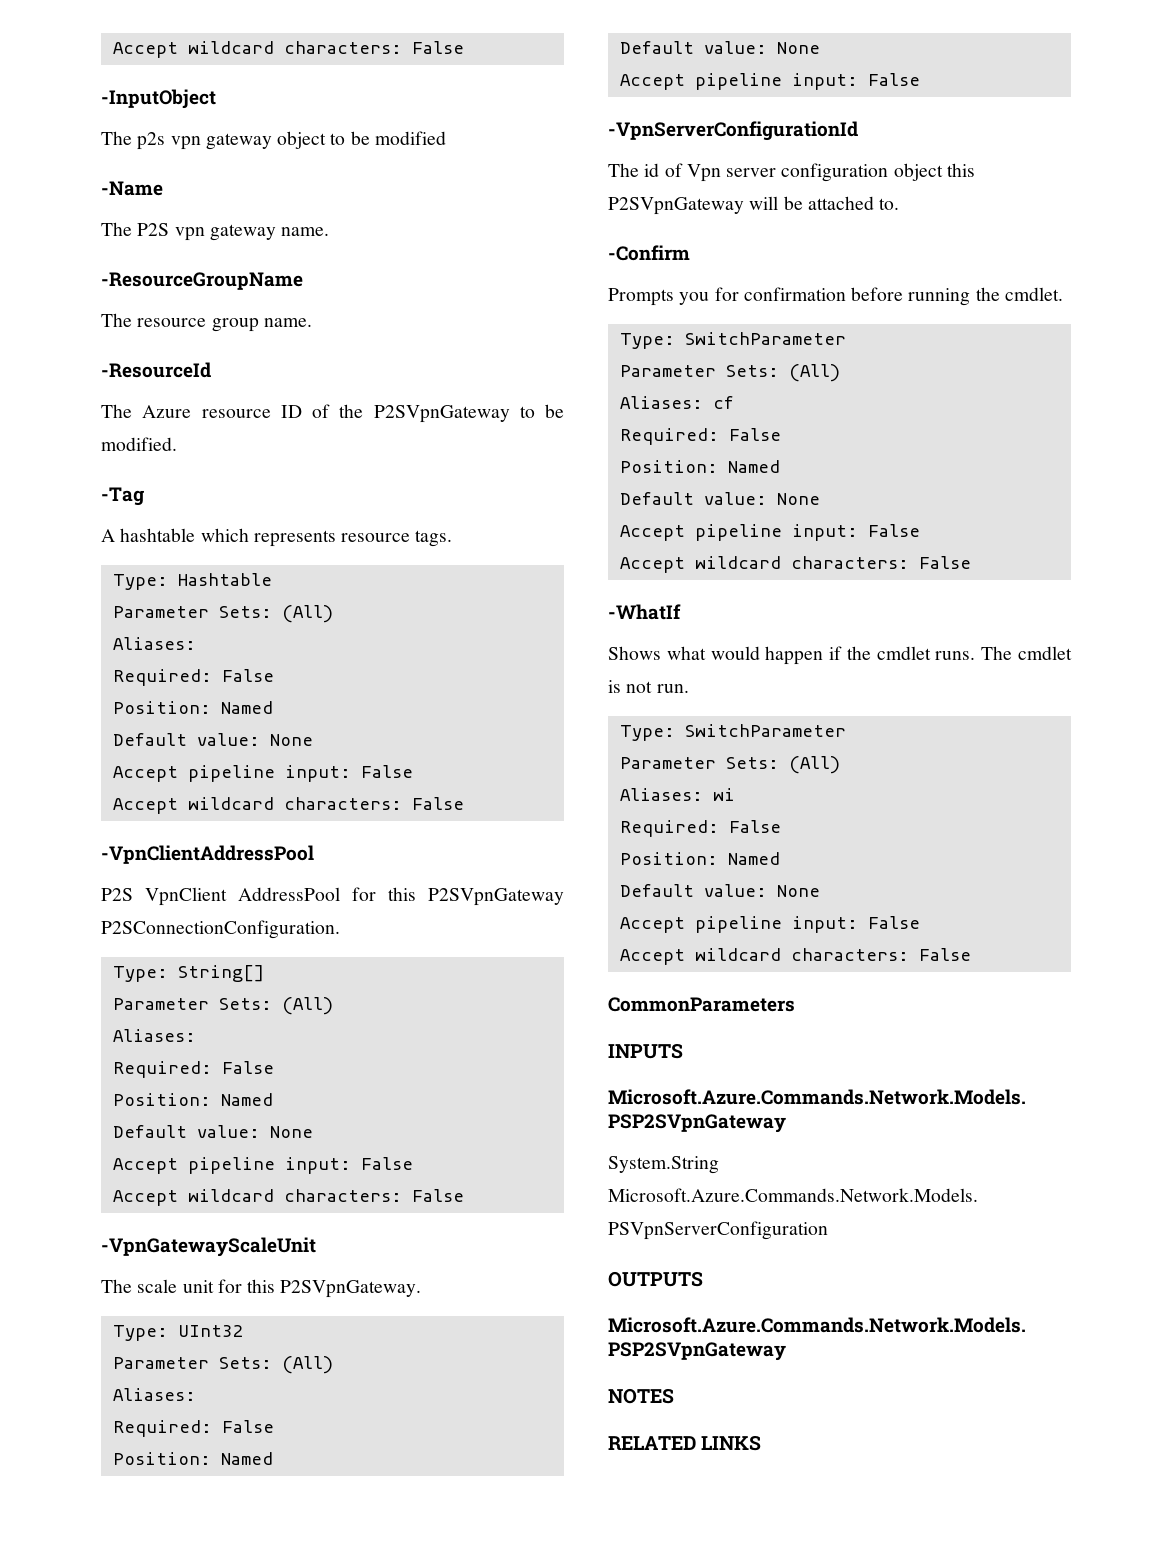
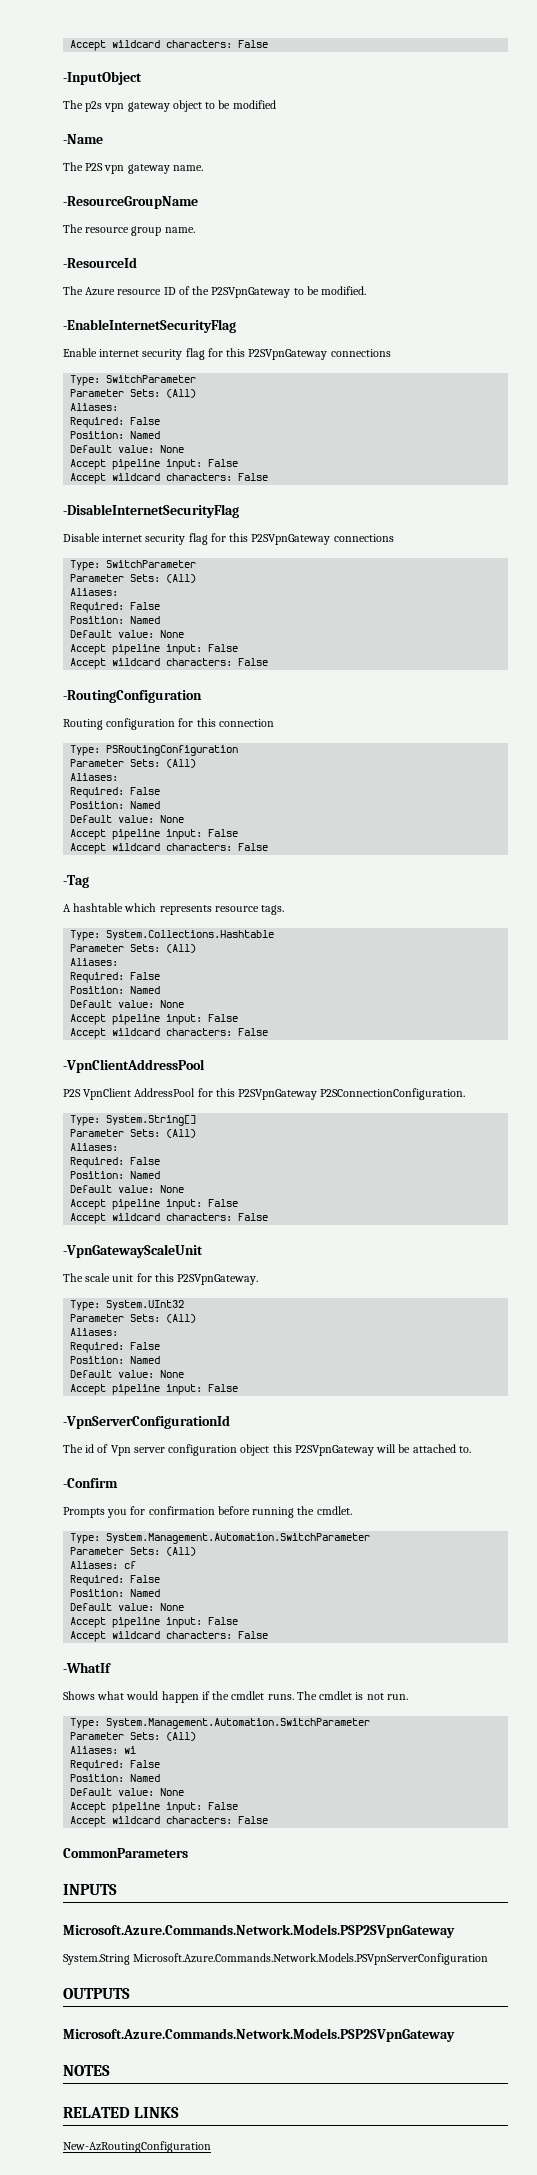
+ -EnableInternetSecurityFlag
+ Enable internet security flag for this P2SVpnGateway connections
+ Type: SwitchParameter
+ Parameter Sets: (All)
+ Aliases:
+ Required: False
+ Position: Named
+ Default value: None
+ Accept pipeline input: False
+ Accept wildcard characters: False
+ -DisableInternetSecurityFlag
+ Disable internet security flag for this P2SVpnGateway connections
+ Type: SwitchParameter
+ Parameter Sets: (All)
+ Aliases:
+ Required: False
+ Position: Named
+ Default value: None
+ Accept pipeline input: False
+ Accept wildcard characters: False
+ -RoutingConfiguration
+ Routing configuration for this connection
+ Type: PSRoutingConfiguration
+ Parameter Sets: (All)
+ Aliases:
+ Required: False
+ Position: Named
+ Default value: None
+ Accept pipeline input: False
+ Accept wildcard characters: False
- Type: Hashtable
+ Type: System.Collections.Hashtable
- Type: String[]
+ Type: System.String[]
- Type: UInt32
+ Type: System.UInt32
  Prompts you for confirmation before running the cmdlet.
- Type: SwitchParameter
+ Type: System.Management.Automation.SwitchParameter
  The cmdlet is not run.
- Type: SwitchParameter
+ Type: System.Management.Automation.SwitchParameter
+ New-AzRoutingConfiguration

